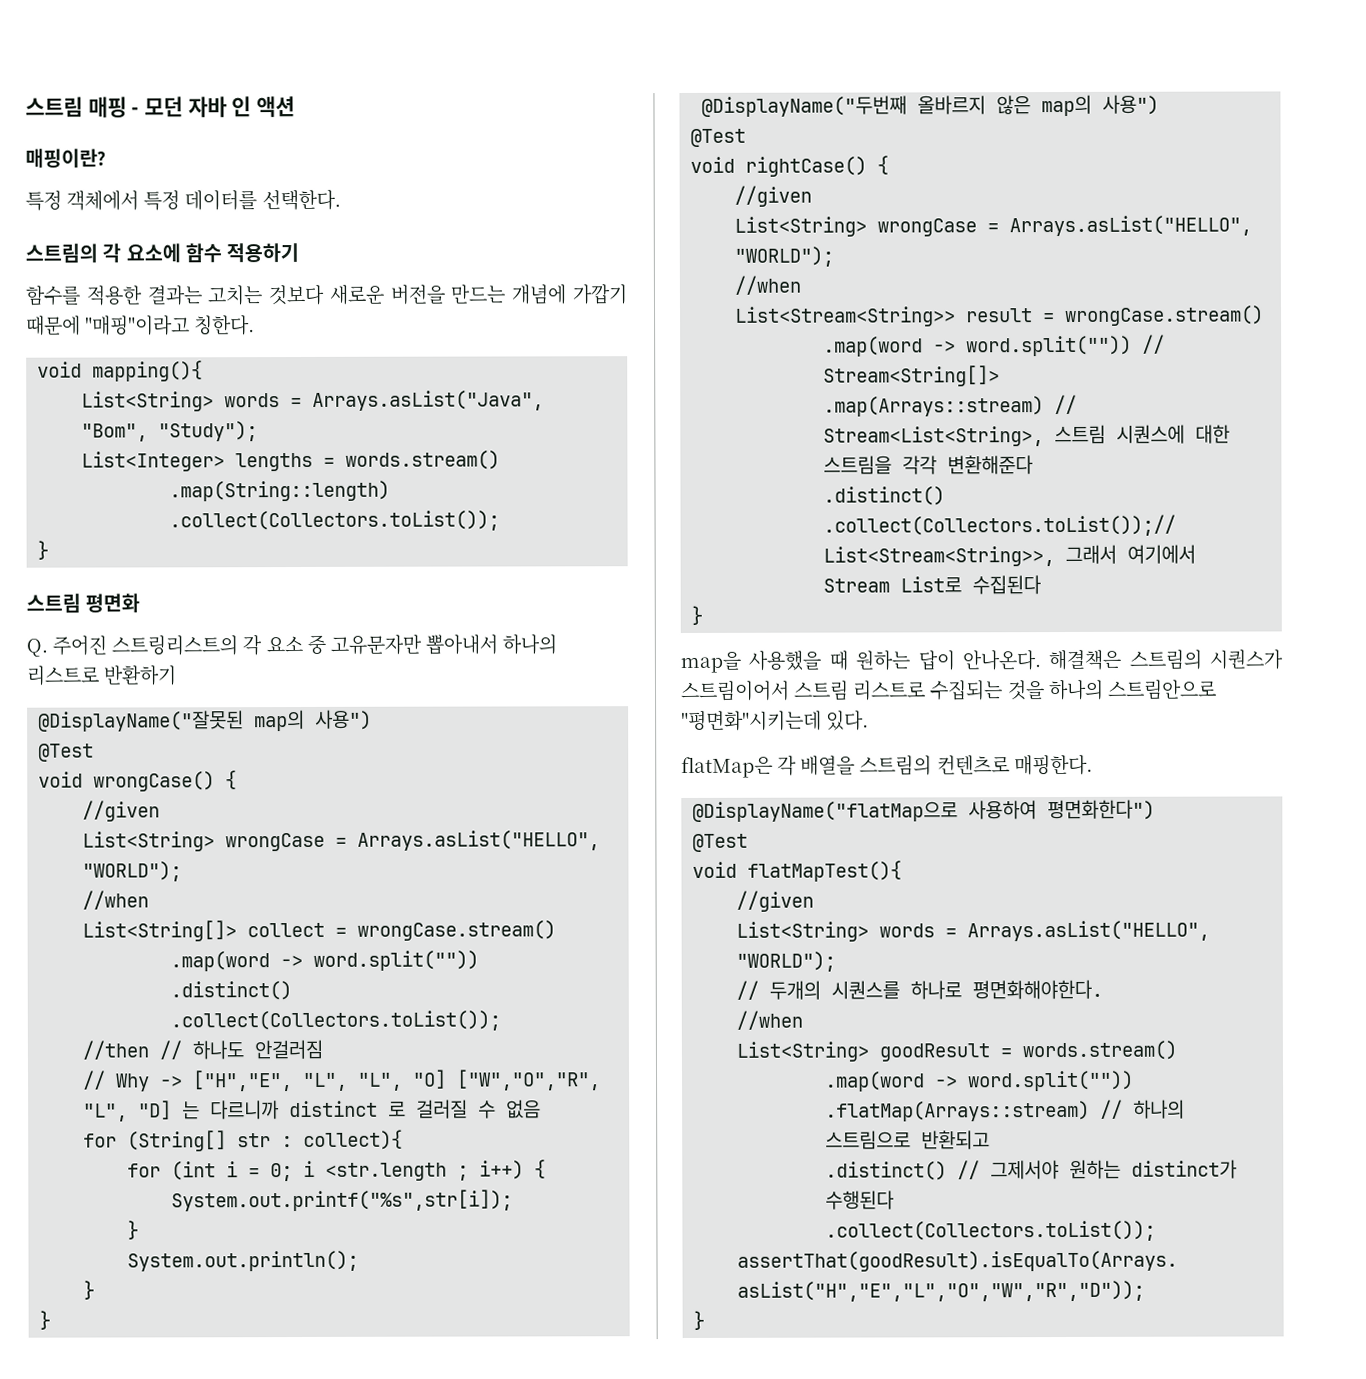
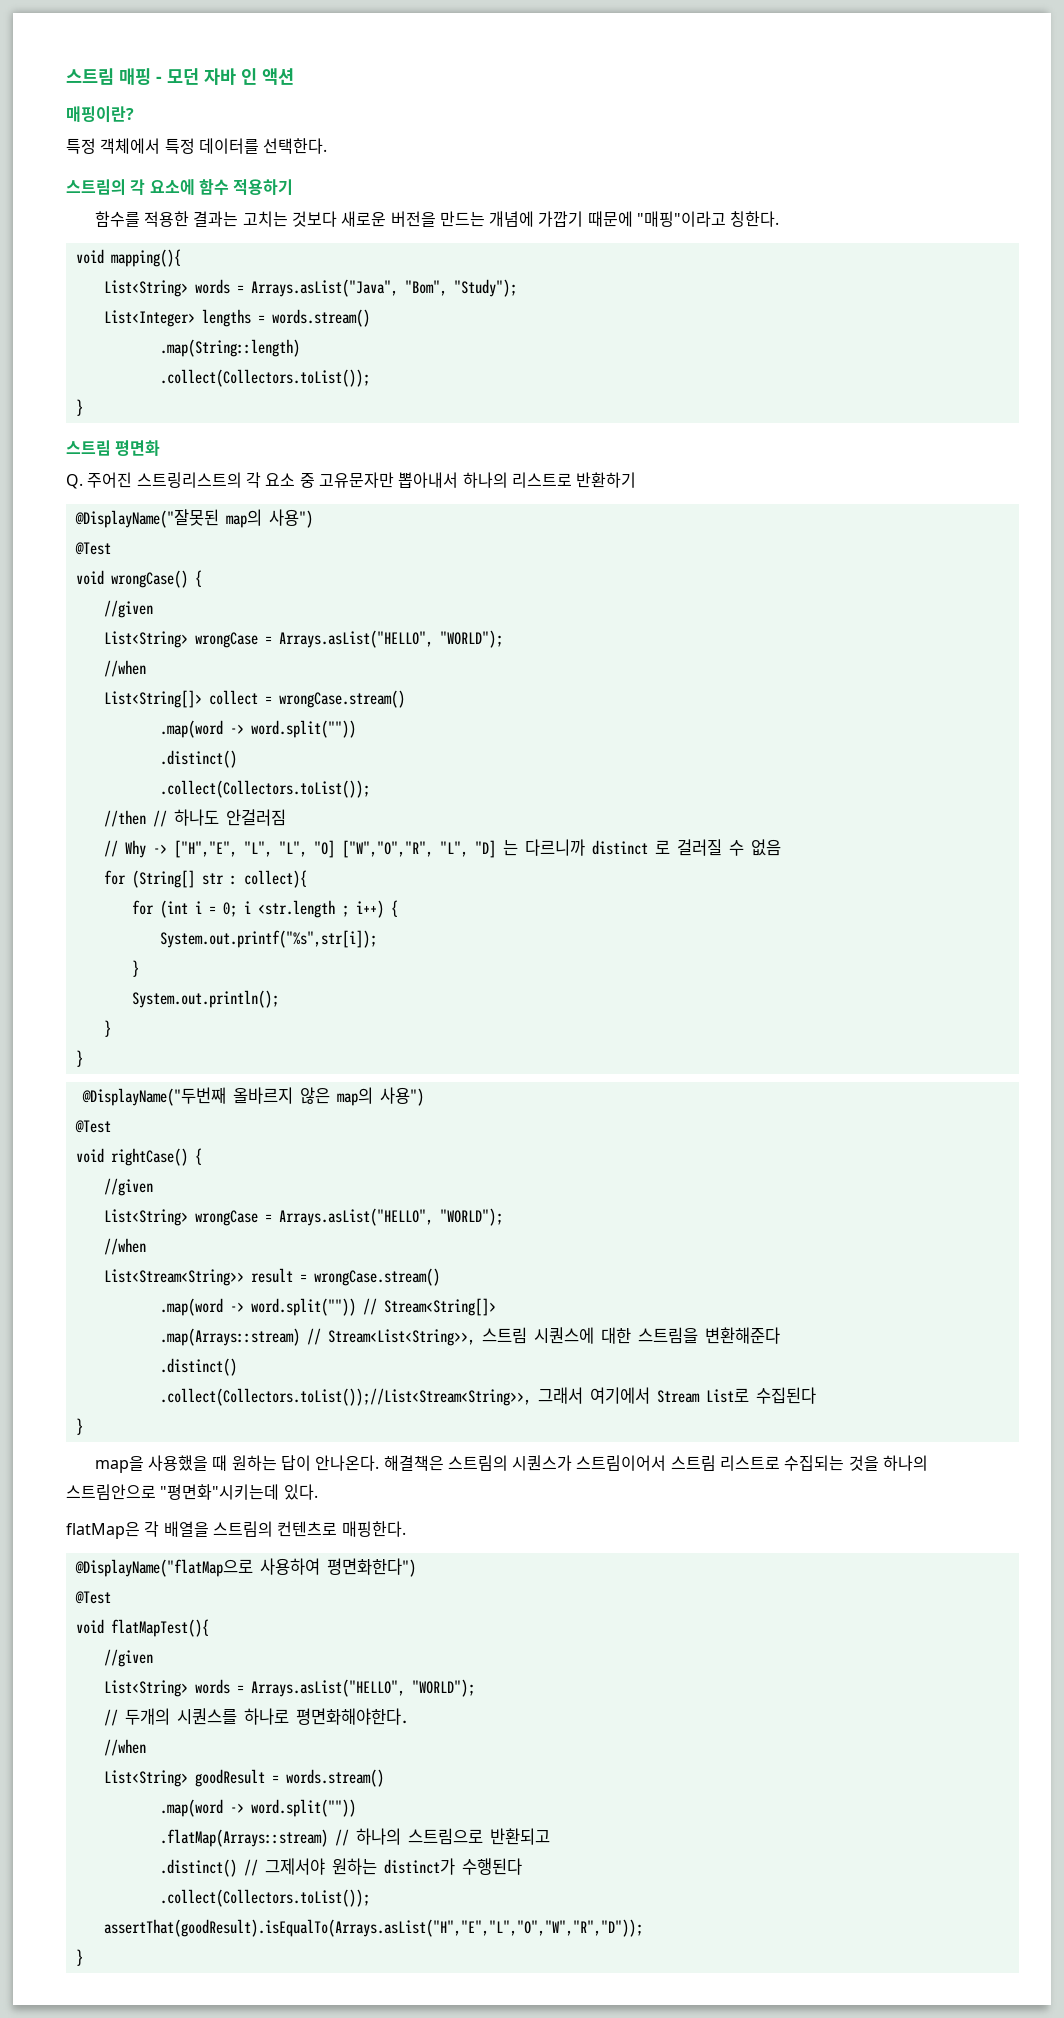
- .map(Arrays::stream) // Stream<List<String>, 스트림 시퀀스에 대한 스트림을 각각 변환해준다
+ .map(Arrays::stream) // Stream<List<String>>, 스트림 시퀀스에 대한 스트림을 변환해준다

